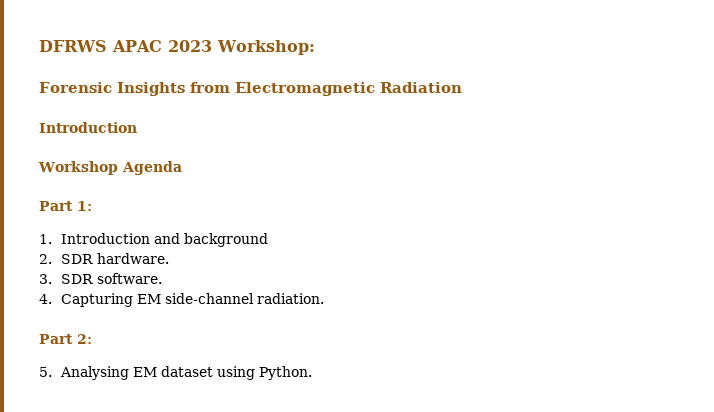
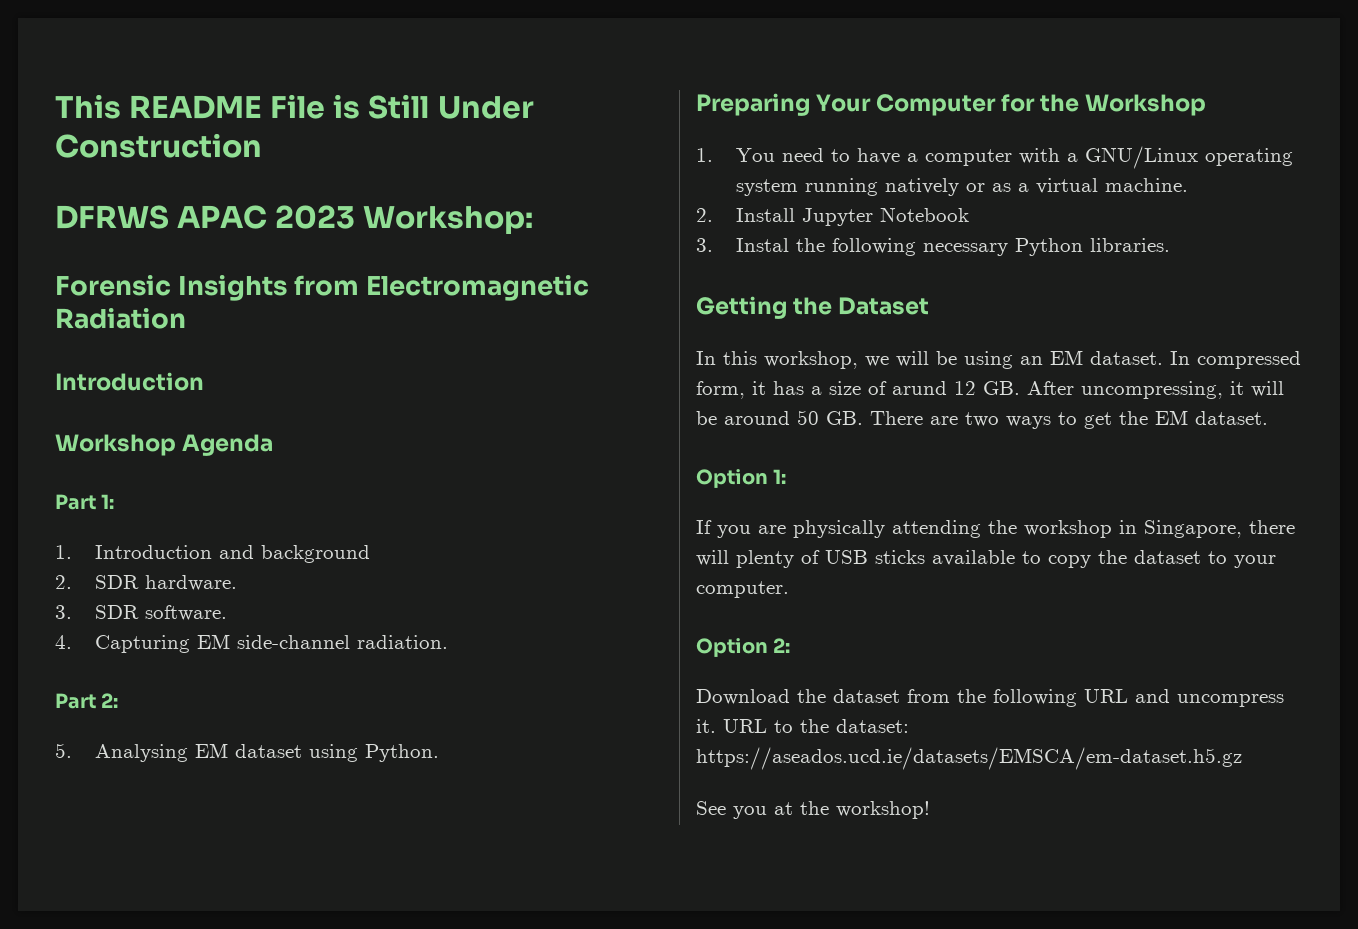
+ This README File is Still Under Construction
+ Preparing Your Computer for the Workshop
+ 1. You need to have a computer with a GNU/Linux operating system running natively or as a virtual machine.
+ 2. Install Jupyter Notebook
+ 3. Instal the following necessary Python libraries.
+ Getting the Dataset
+ In this workshop, we will be using an EM dataset. In compressed form, it has a size of arund 12 GB. After uncompressing, it will be around 50 GB. There are two ways to get the EM dataset.
+ Option 1:
+ If you are physically attending the workshop in Singapore, there will plenty of USB sticks available to copy the dataset to your computer.
+ Option 2:
+ Download the dataset from the following URL and uncompress it. URL to the dataset: https://aseados.ucd.ie/datasets/EMSCA/em-dataset.h5.gz
+ See you at the workshop!

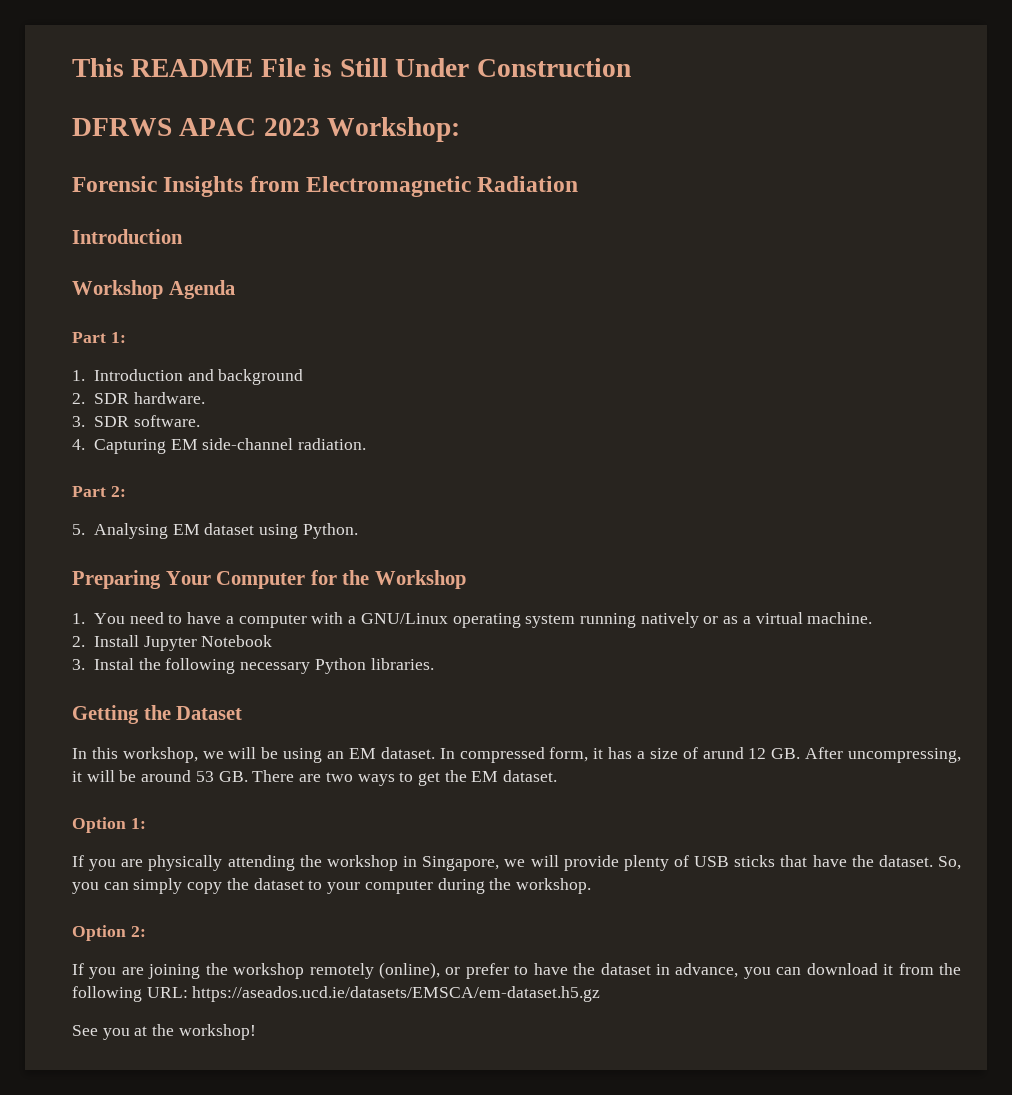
- In compressed form, it has a size of arund 12 GB. After uncompressing, it will be around 50 GB. There are two ways to get the EM dataset.
+ In compressed form, it has a size of arund 12 GB. After uncompressing, it will be around 53 GB. There are two ways to get the EM dataset.
- If you are physically attending the workshop in Singapore, there will plenty of USB sticks available to copy the dataset to your computer.
+ If you are physically attending the workshop in Singapore, we will provide plenty of USB sticks that have the dataset. So, you can simply copy the dataset to your computer during the workshop.
  Option 2:
- Download the dataset from the following URL and uncompress it. URL to the dataset: https://aseados.ucd.ie/datasets/EMSCA/em-dataset.h5.gz
+ If you are joining the workshop remotely (online), or prefer to have the dataset in advance, you can download it from the following URL: https://aseados.ucd.ie/datasets/EMSCA/em-dataset.h5.gz

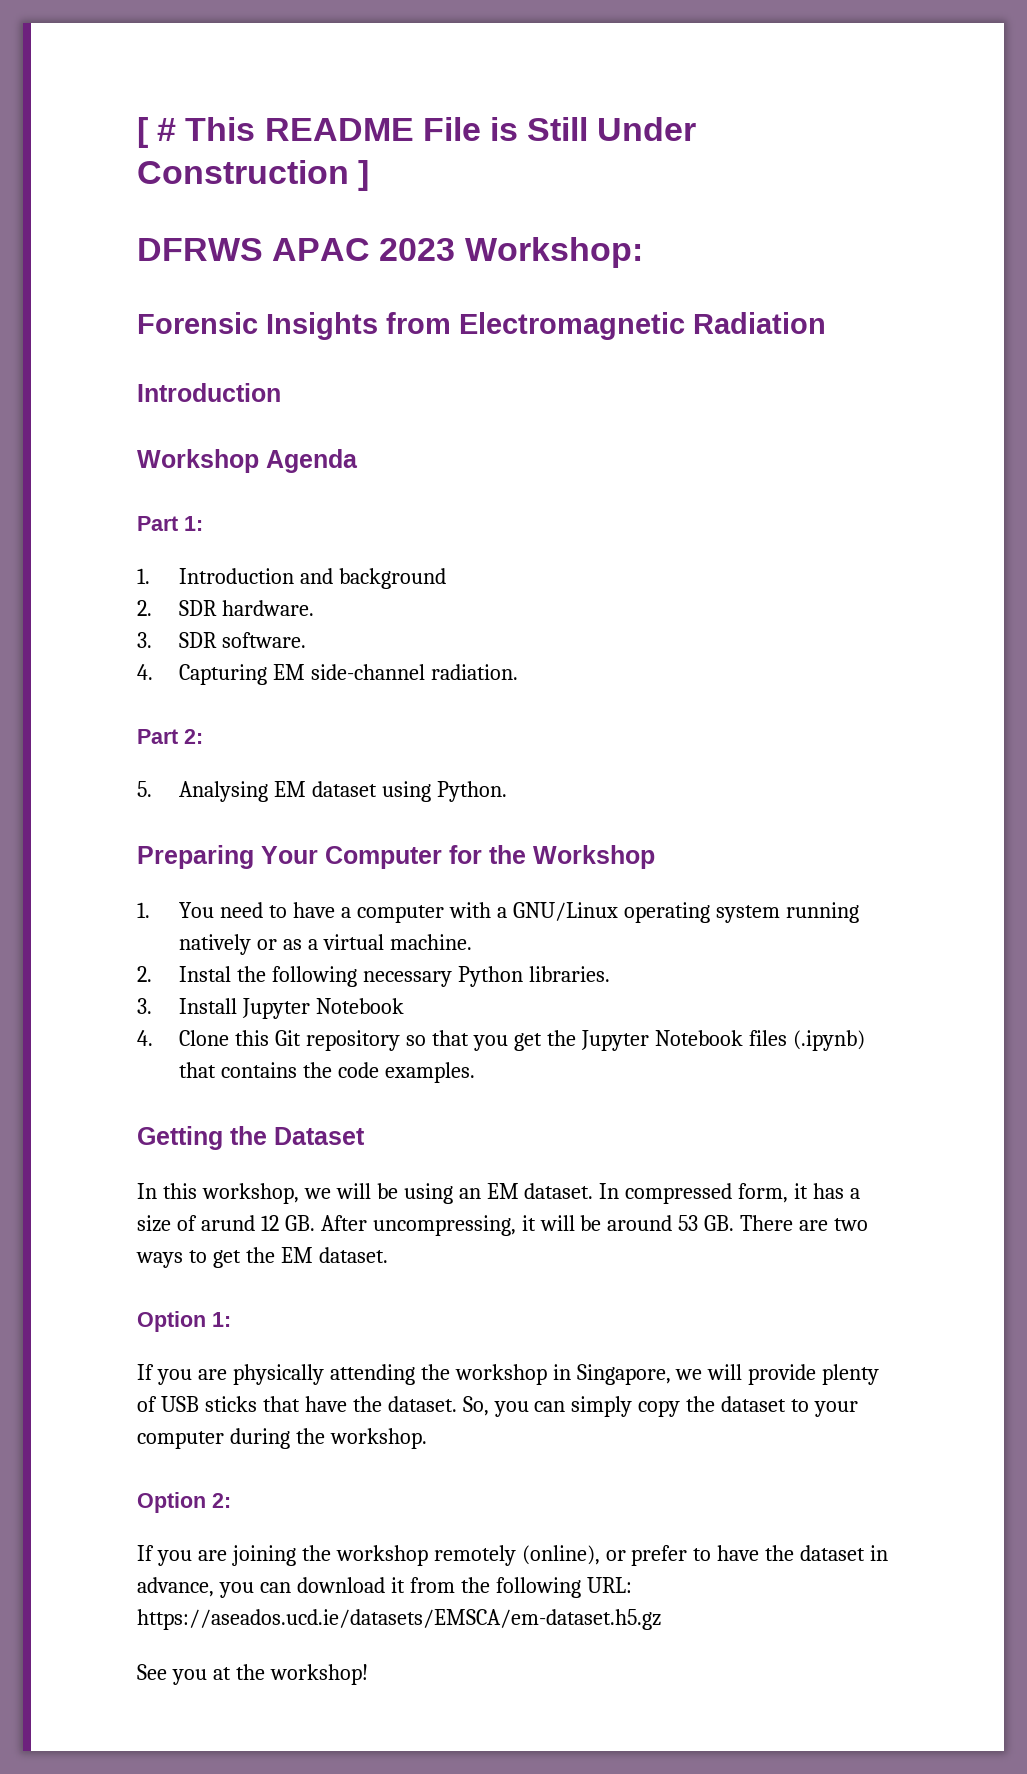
- This README File is Still Under Construction
+ [ # This README File is Still Under Construction ]
- 2. Install Jupyter Notebook
- 3. Instal the following necessary Python libraries.
+ 2. Instal the following necessary Python libraries.
+ 3. Install Jupyter Notebook
+ 4. Clone this Git repository so that you get the Jupyter Notebook files (.ipynb) that contains the code examples.

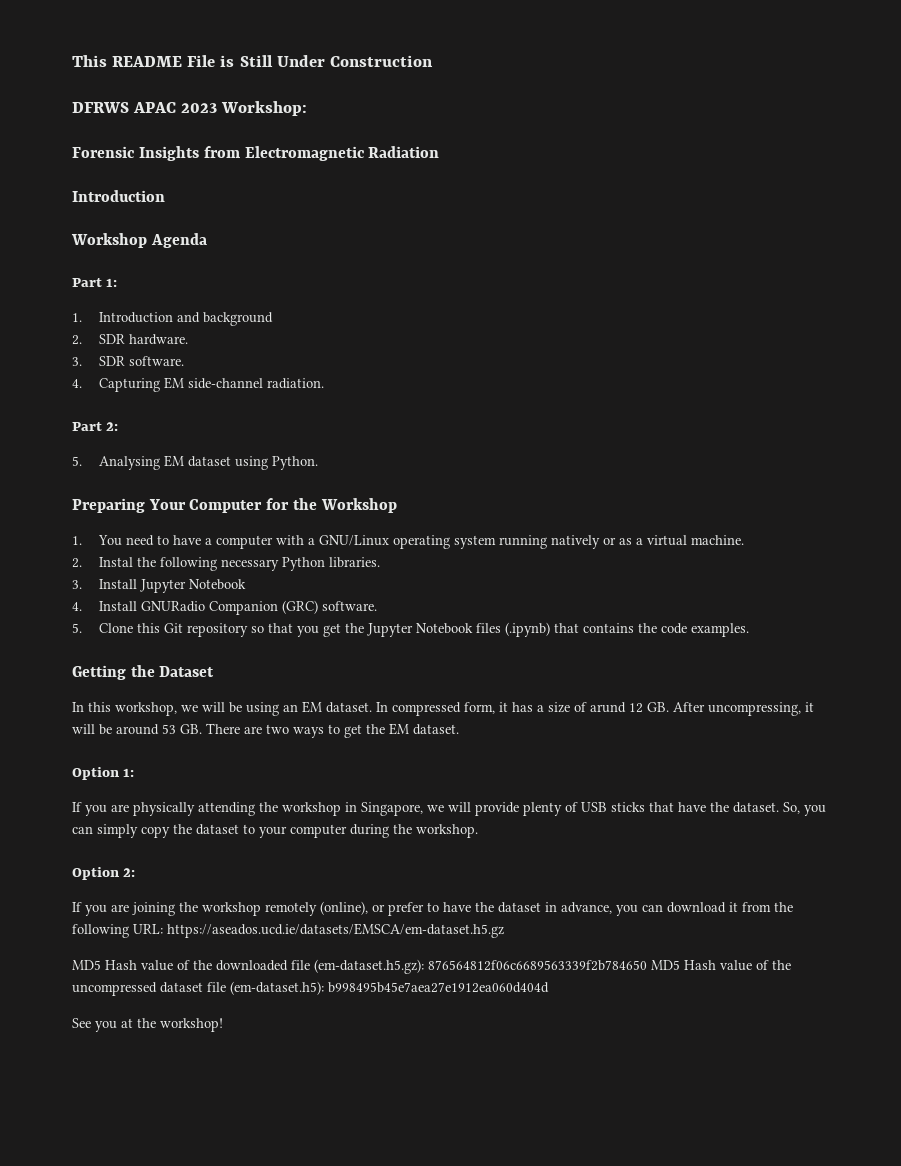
- [ # This README File is Still Under Construction ]
+ This README File is Still Under Construction
- 4. Clone this Git repository so that you get the Jupyter Notebook files (.ipynb) that contains the code examples.
+ 4. Install GNURadio Companion (GRC) software.
+ 5. Clone this Git repository so that you get the Jupyter Notebook files (.ipynb) that contains the code examples.
+ MD5 Hash value of the downloaded file (em-dataset.h5.gz): 876564812f06c6689563339f2b784650 MD5 Hash value of the uncompressed dataset file (em-dataset.h5): b998495b45e7aea27e1912ea060d404d

